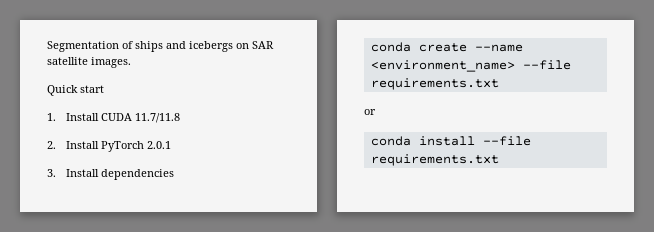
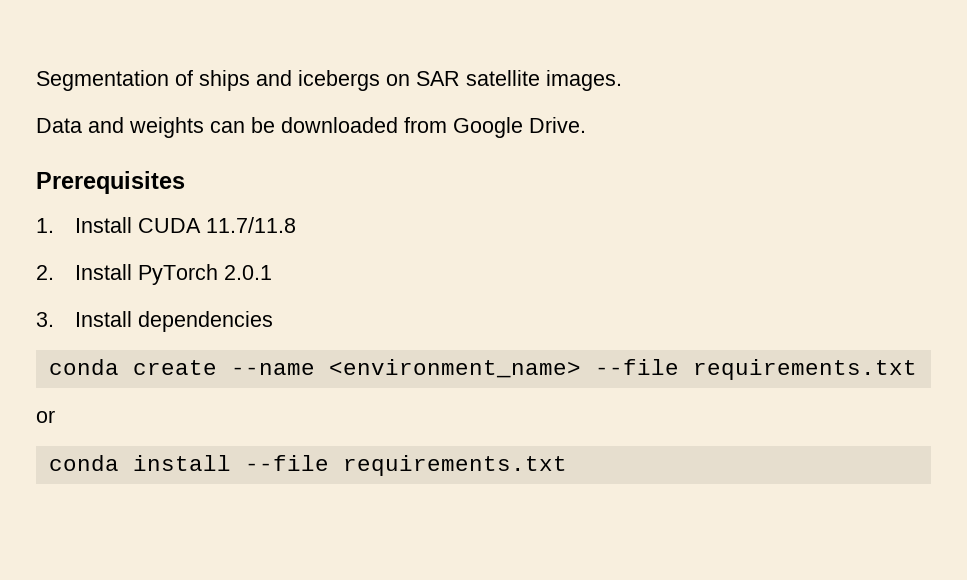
- Quick start
+ Data and weights can be downloaded from Google Drive.
+ Prerequisites

